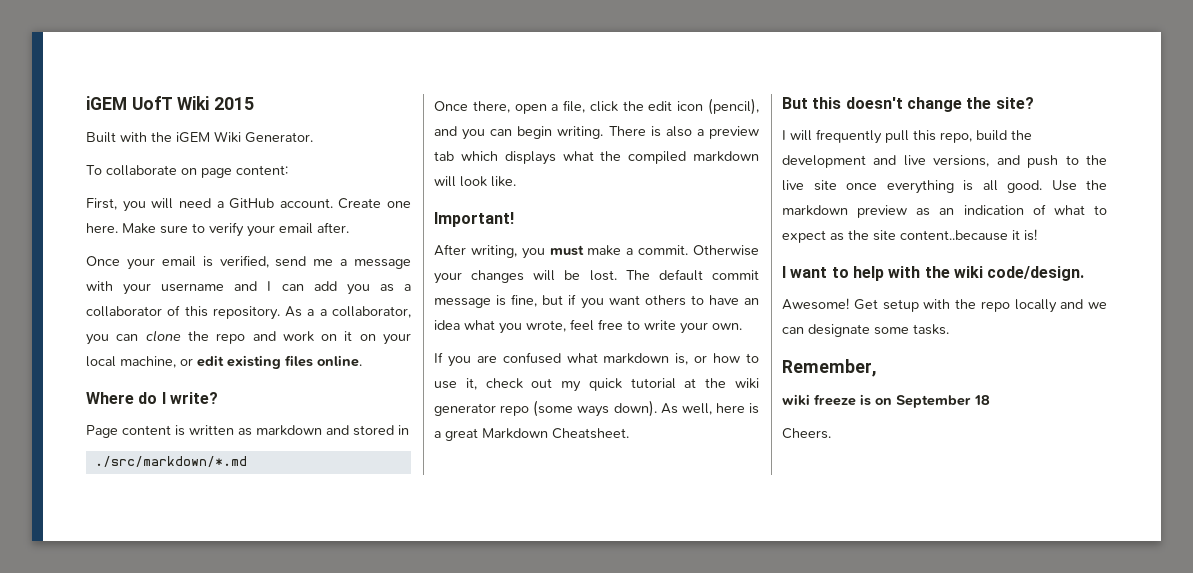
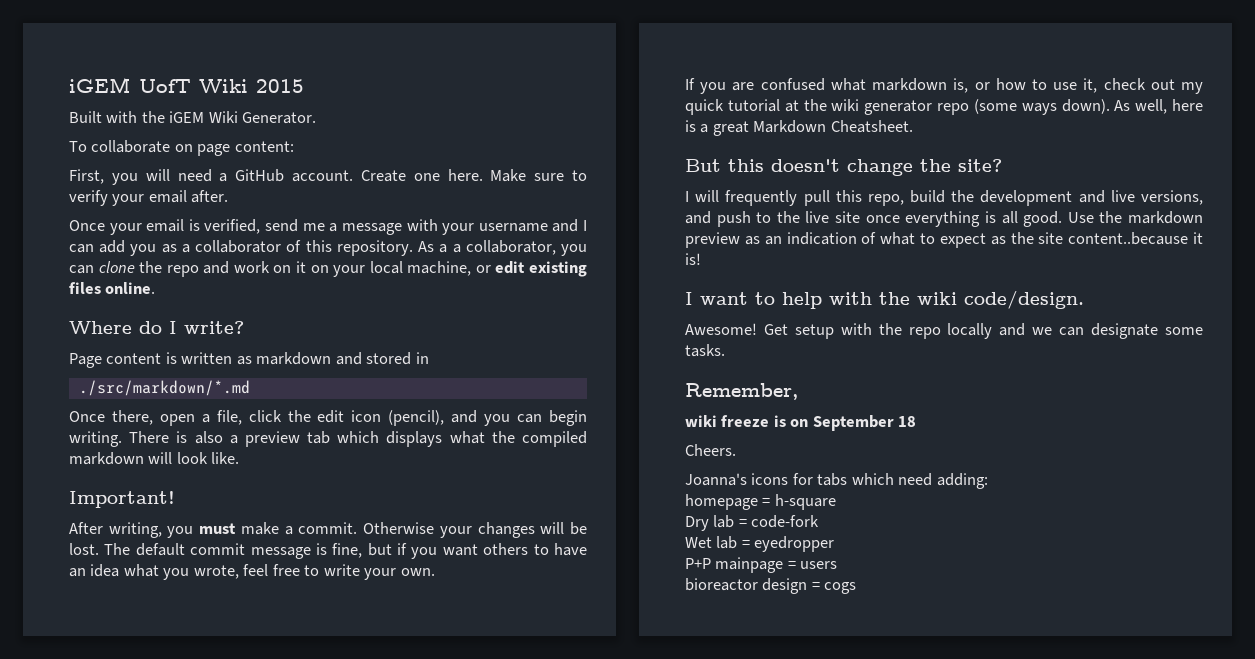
+ Joanna's icons for tabs which need adding:
+ homepage = h-square
+ Dry lab = code-fork
+ Wet lab = eyedropper
+ P+P mainpage = users
+ bioreactor design = cogs

